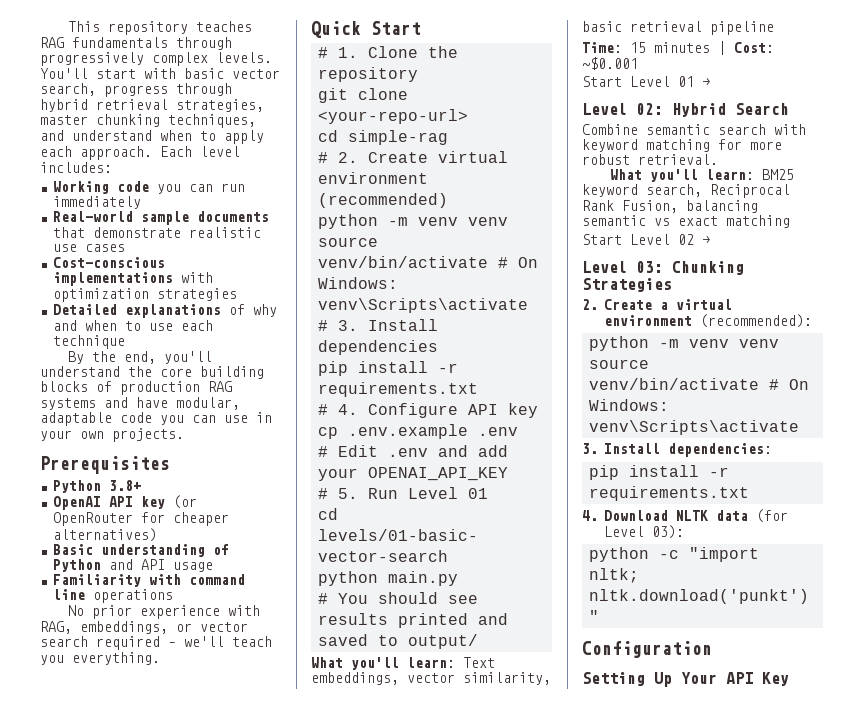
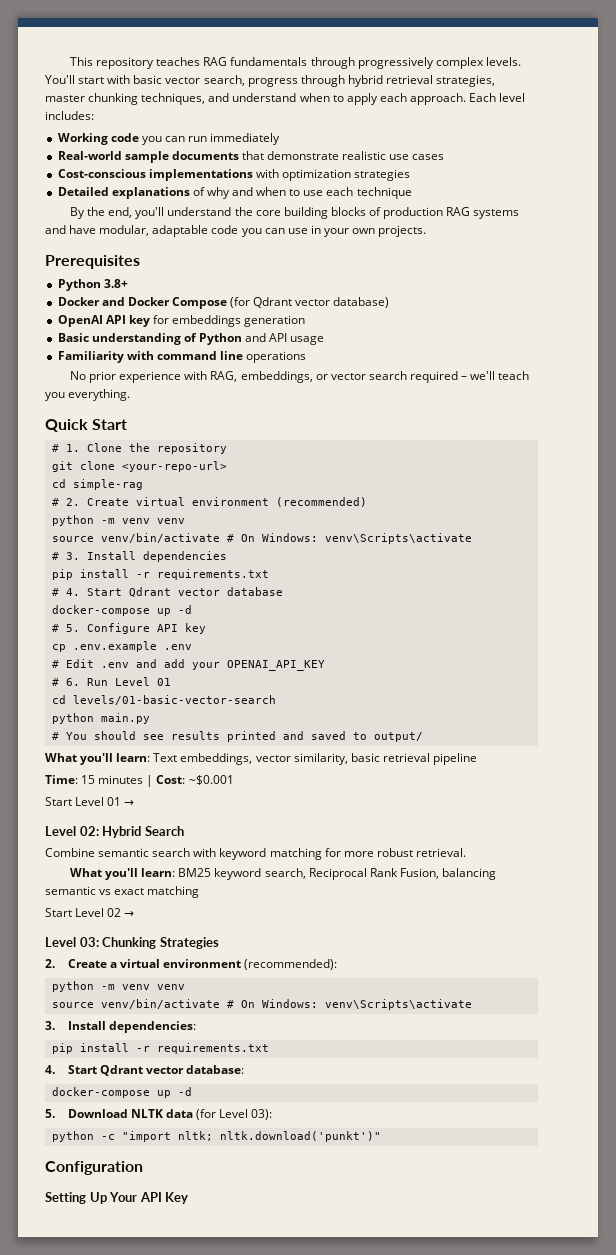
- OpenAI API key (or OpenRouter for cheaper alternatives)
+ Docker and Docker Compose (for Qdrant vector database)
+ OpenAI API key for embeddings generation
- # 4. Configure API key
+ # 4. Start Qdrant vector database
+ docker-compose up -d
+ # 5. Configure API key
- # 5. Run Level 01
+ # 6. Run Level 01
- 4. Download NLTK data (for Level 03):
+ 4. Start Qdrant vector database:
+ docker-compose up -d
+ 5. Download NLTK data (for Level 03):

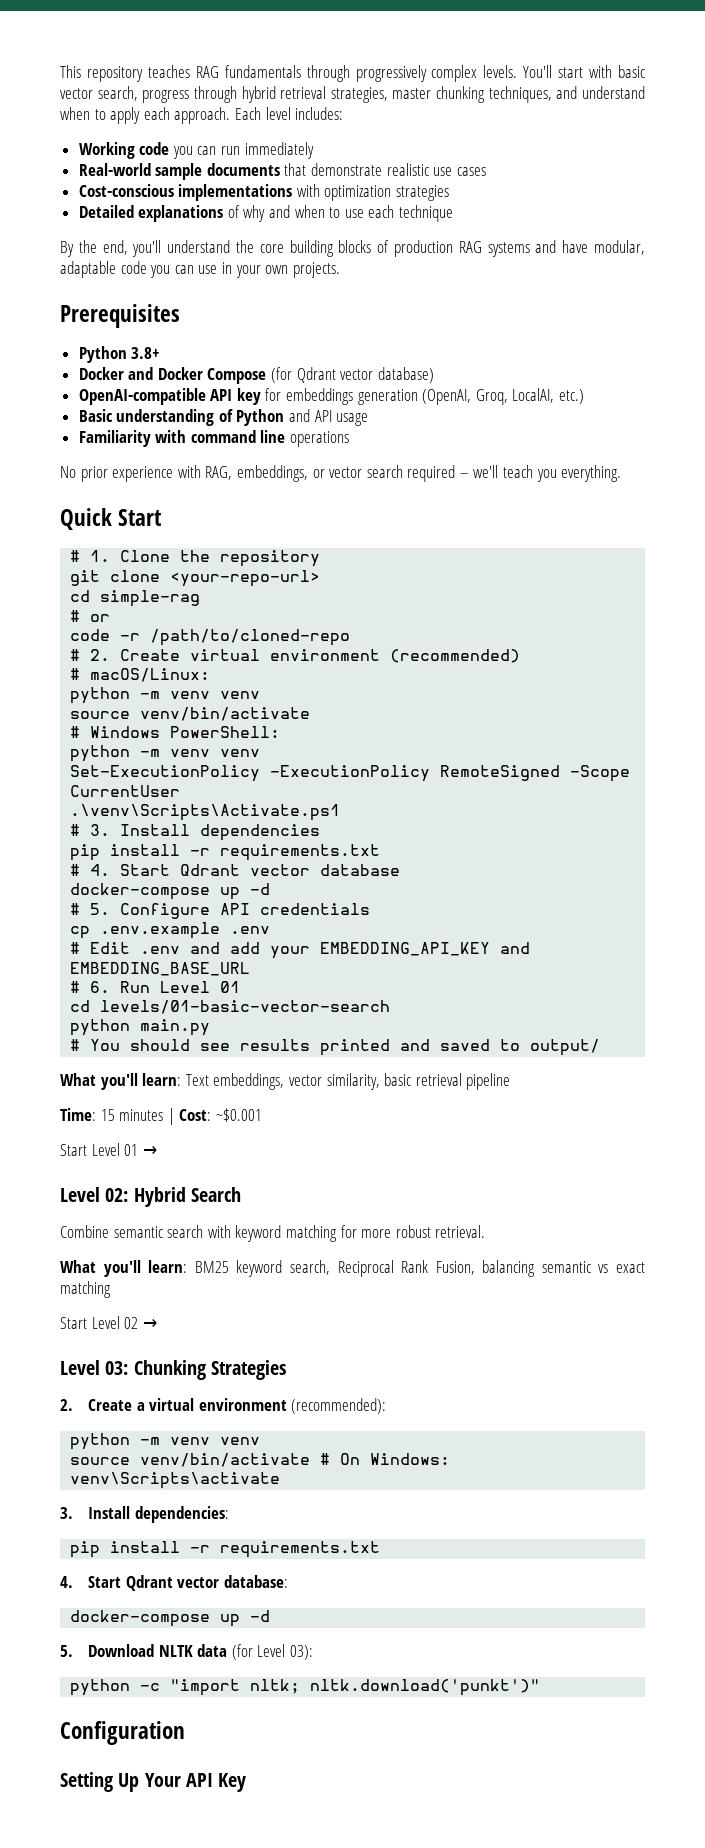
- OpenAI API key for embeddings generation
+ OpenAI-compatible API key for embeddings generation (OpenAI, Groq, LocalAI, etc.)
+ # or
+ code -r /path/to/cloned-repo
  # 2. Create virtual environment (recommended)
+ # macOS/Linux:
  python -m venv venv
- source venv/bin/activate # On Windows: venv\Scripts\activate
+ source venv/bin/activate
+ # Windows PowerShell:
+ python -m venv venv
+ Set-ExecutionPolicy -ExecutionPolicy RemoteSigned -Scope CurrentUser
+ .\venv\Scripts\Activate.ps1
- # 5. Configure API key
+ # 5. Configure API credentials
- # Edit .env and add your OPENAI_API_KEY
+ # Edit .env and add your EMBEDDING_API_KEY and EMBEDDING_BASE_URL

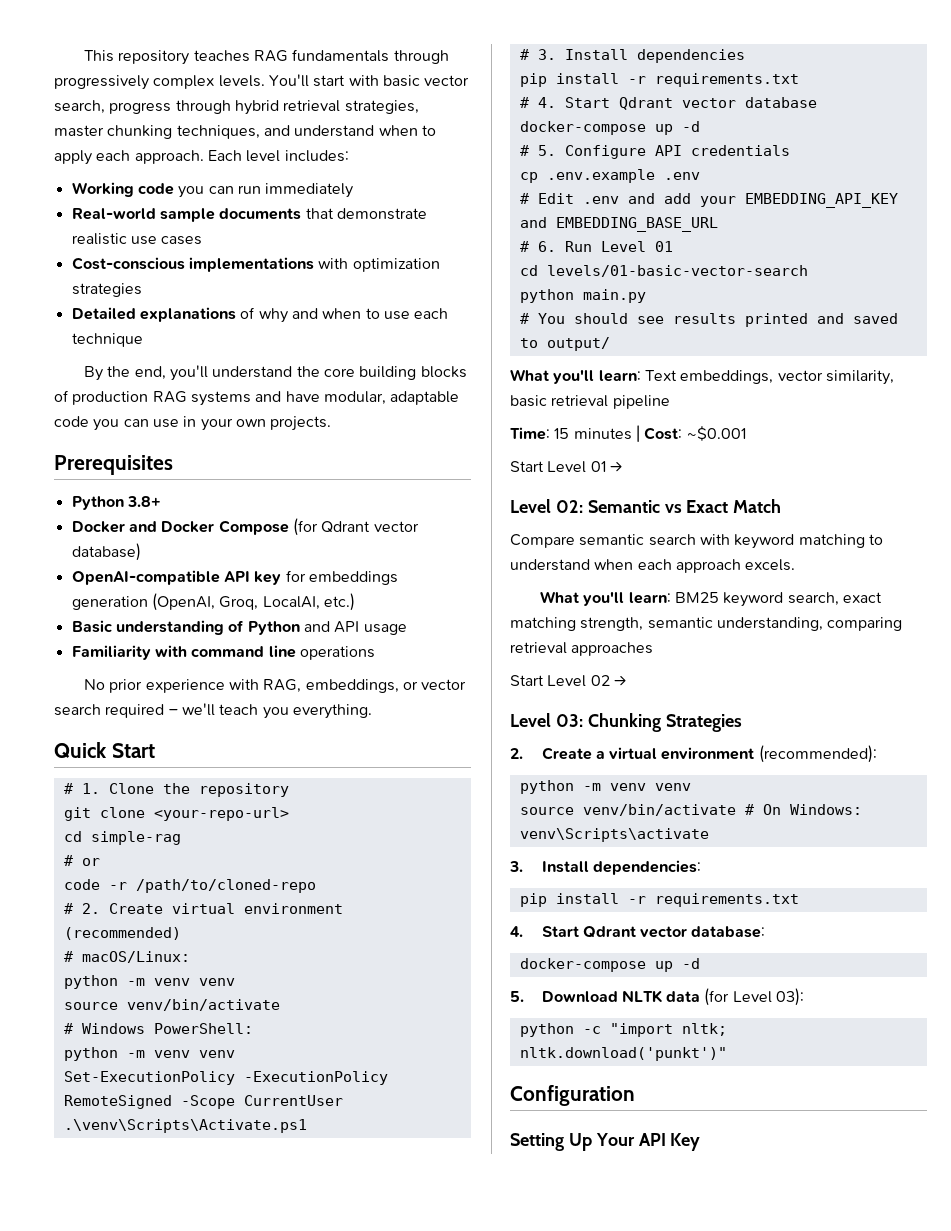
- Level 02: Hybrid Search
- Combine semantic search with keyword matching for more robust retrieval.
+ Level 02: Semantic vs Exact Match
+ Compare semantic search with keyword matching to understand when each approach excels.
- What you'll learn: BM25 keyword search, Reciprocal Rank Fusion, balancing semantic vs exact matching
+ What you'll learn: BM25 keyword search, exact matching strength, semantic understanding, comparing retrieval approaches

